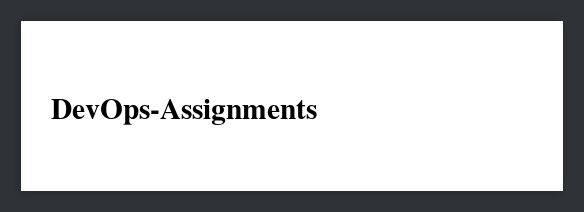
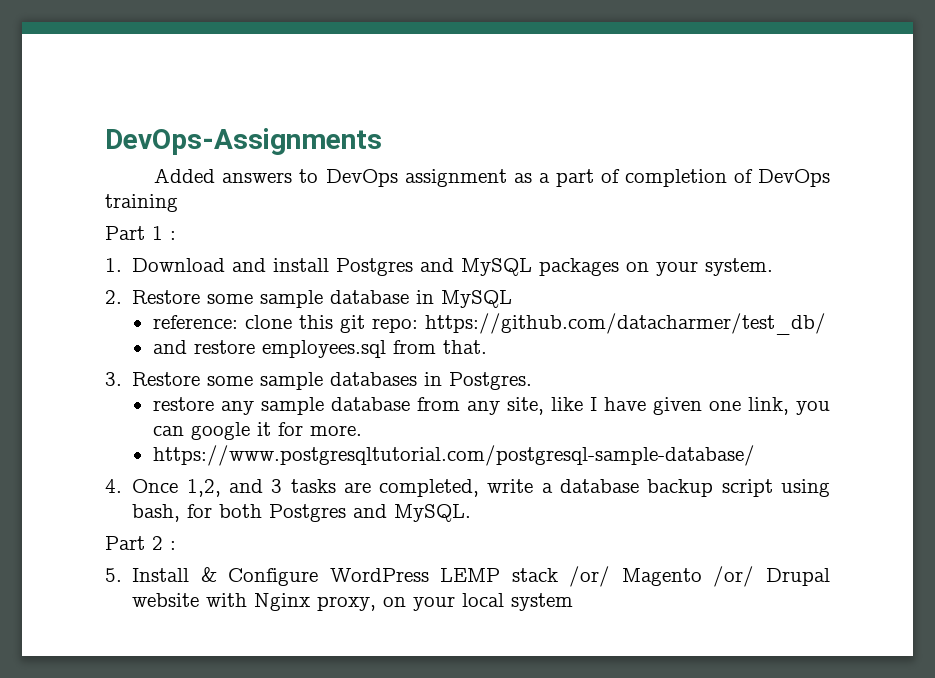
+ Added answers to DevOps assignment as a part of completion of DevOps training
+ Part 1 :
+ 1. Download and install Postgres and MySQL packages on your system.
+ 2. Restore some sample database in MySQL
+ reference: clone this git repo: https://github.com/datacharmer/test_db/
+ and restore employees.sql from that.
+ 3. Restore some sample databases in Postgres.
+ restore any sample database from any site, like I have given one link, you can google it for more.
+ https://www.postgresqltutorial.com/postgresql-sample-database/
+ 4. Once 1,2, and 3 tasks are completed, write a database backup script using bash, for both Postgres and MySQL.
+ Part 2 :
+ 5. Install & Configure WordPress LEMP stack /or/ Magento /or/ Drupal website with Nginx proxy, on your local system

